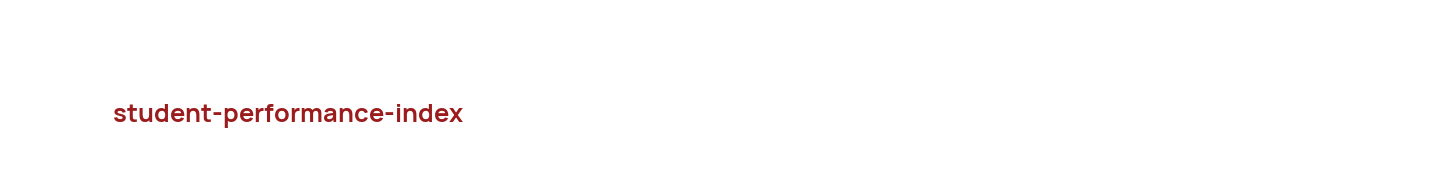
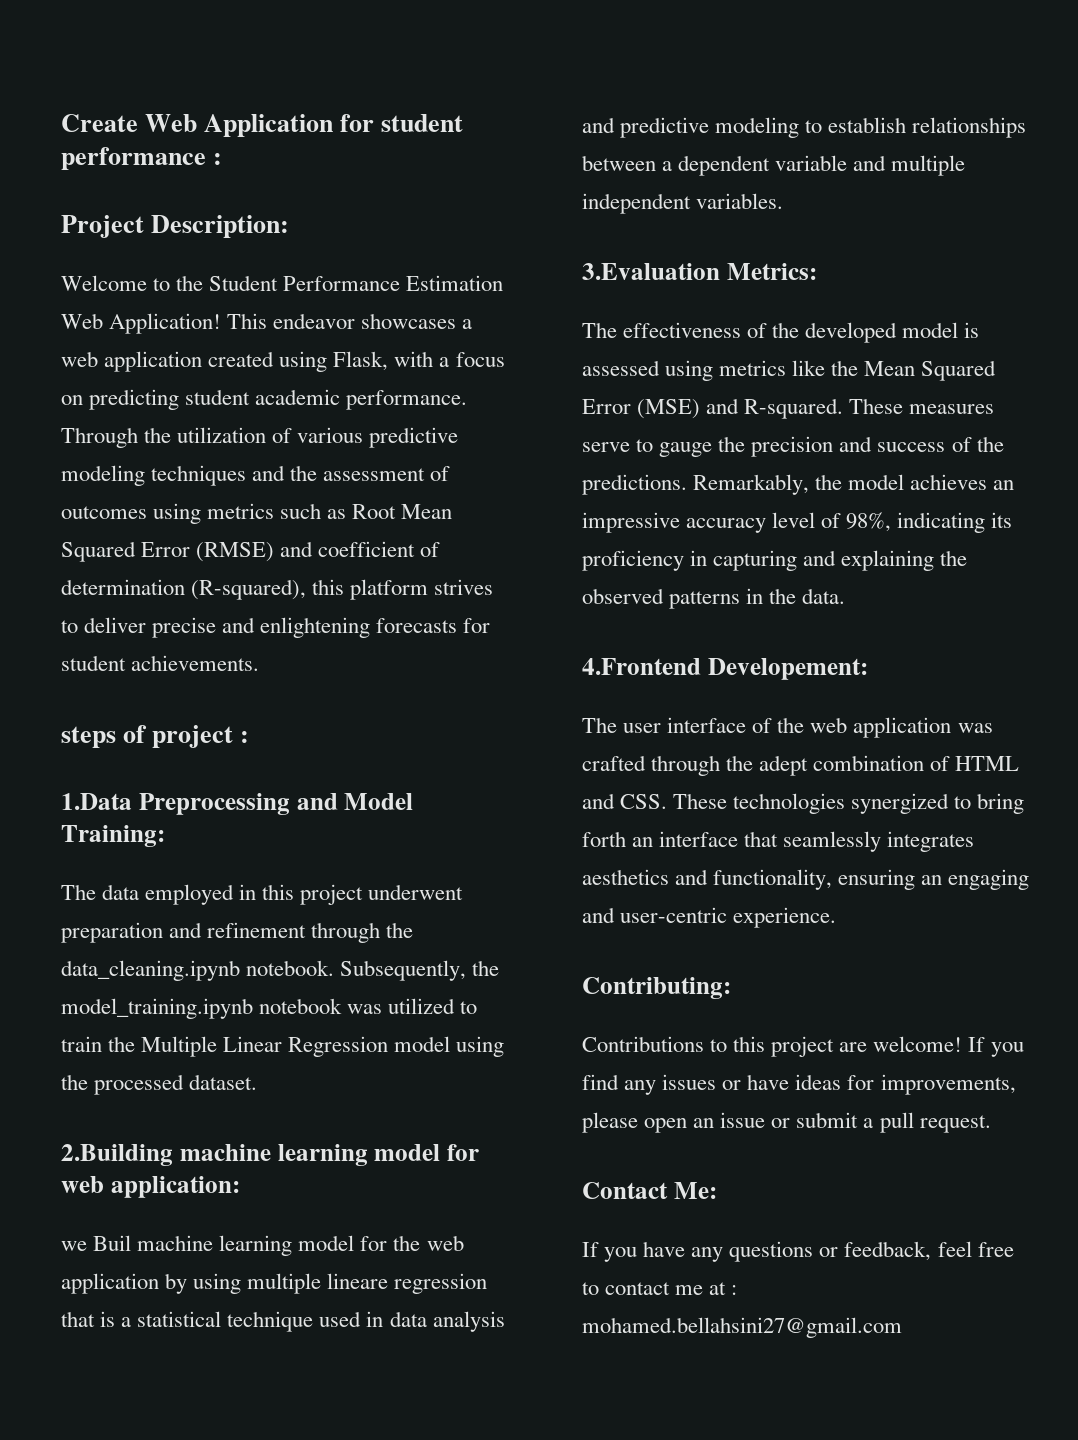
- student-performance-index
+ Create Web Application for student performance :
+ Project Description:
+ Welcome to the Student Performance Estimation Web Application! This endeavor showcases a web application created using Flask, with a focus on predicting student academic performance. Through the utilization of various predictive modeling techniques and the assessment of outcomes using metrics such as Root Mean Squared Error (RMSE) and coefficient of determination (R-squared), this platform strives to deliver precise and enlightening forecasts for student achievements.
+ steps of project :
+ 1.Data Preprocessing and Model Training:
+ The data employed in this project underwent preparation and refinement through the data_cleaning.ipynb notebook. Subsequently, the model_training.ipynb notebook was utilized to train the Multiple Linear Regression model using the processed dataset.
+ 2.Building machine learning model for web application:
+ we Buil machine learning model for the web application by using multiple lineare regression that is a statistical technique used in data analysis and predictive modeling to establish relationships between a dependent variable and multiple independent variables.
+ 3.Evaluation Metrics:
+ The effectiveness of the developed model is assessed using metrics like the Mean Squared Error (MSE) and R-squared. These measures serve to gauge the precision and success of the predictions. Remarkably, the model achieves an impressive accuracy level of 98%, indicating its proficiency in capturing and explaining the observed patterns in the data.
+ 4.Frontend Developement:
+ The user interface of the web application was crafted through the adept combination of HTML and CSS. These technologies synergized to bring forth an interface that seamlessly integrates aesthetics and functionality, ensuring an engaging and user-centric experience.
+ Contributing:
+ Contributions to this project are welcome! If you find any issues or have ideas for improvements, please open an issue or submit a pull request.
+ Contact Me:
+ If you have any questions or feedback, feel free to contact me at : mohamed.bellahsini27@gmail.com

